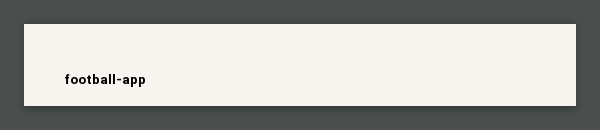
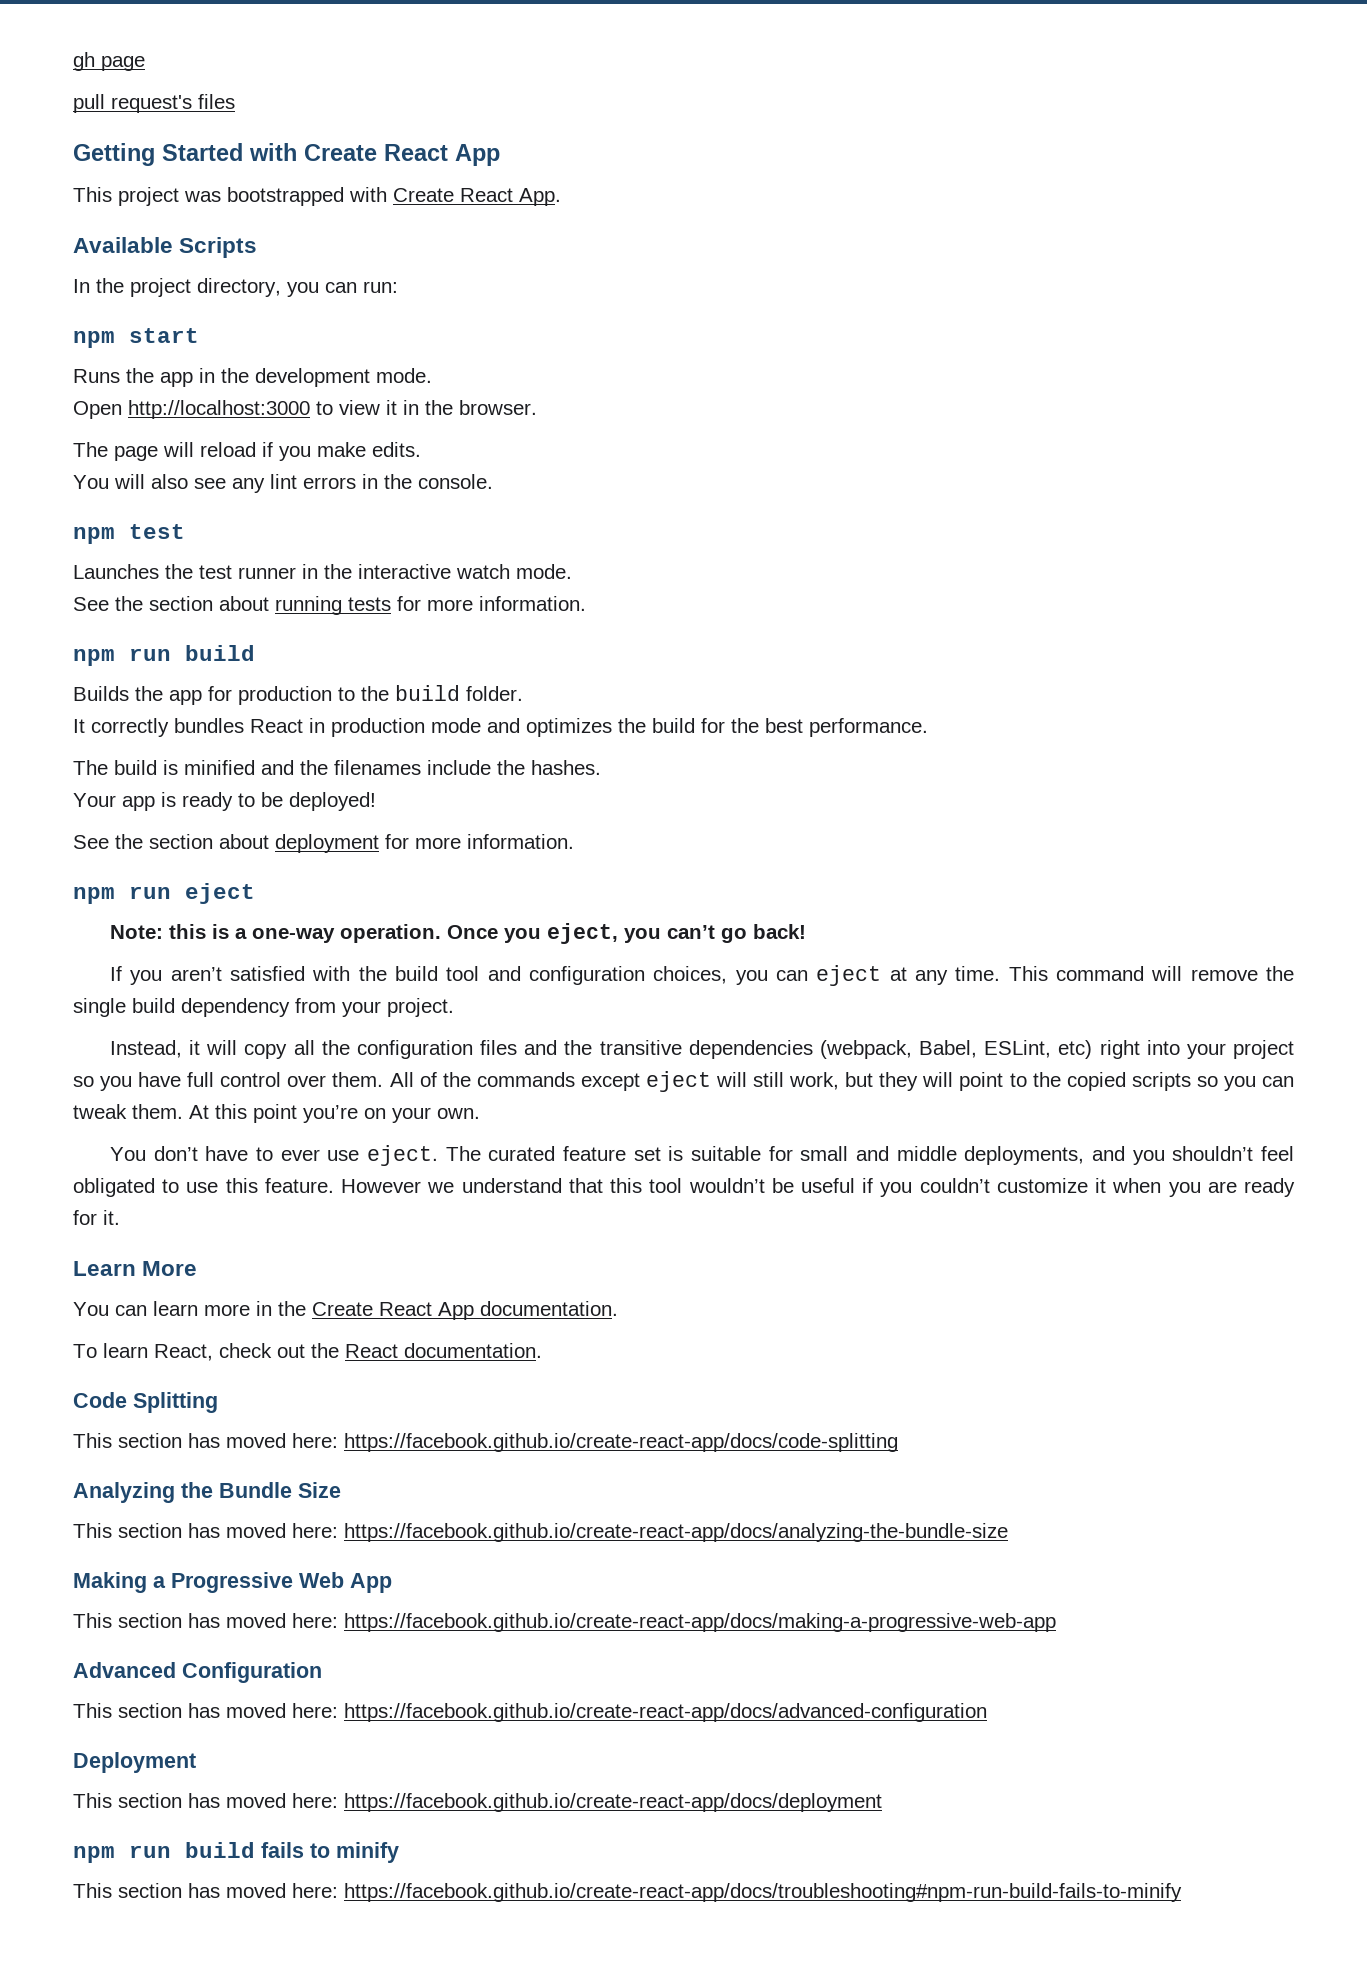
- football-app
+ gh page
+ pull request's files
+ Getting Started with Create React App
+ This project was bootstrapped with Create React App.
+ Available Scripts
+ In the project directory, you can run:
+ npm start
+ Runs the app in the development mode.
+ Open http://localhost:3000 to view it in the browser.
+ The page will reload if you make edits.
+ You will also see any lint errors in the console.
+ npm test
+ Launches the test runner in the interactive watch mode.
+ See the section about running tests for more information.
+ npm run build
+ Builds the app for production to the build folder.
+ It correctly bundles React in production mode and optimizes the build for the best performance.
+ The build is minified and the filenames include the hashes.
+ Your app is ready to be deployed!
+ See the section about deployment for more information.
+ npm run eject
+ Note: this is a one-way operation. Once you eject, you can’t go back!
+ If you aren’t satisfied with the build tool and configuration choices, you can eject at any time. This command will remove the single build dependency from your project.
+ Instead, it will copy all the configuration files and the transitive dependencies (webpack, Babel, ESLint, etc) right into your project so you have full control over them. All of the commands except eject will still work, but they will point to the copied scripts so you can tweak them. At this point you’re on your own.
+ You don’t have to ever use eject. The curated feature set is suitable for small and middle deployments, and you shouldn’t feel obligated to use this feature. However we understand that this tool wouldn’t be useful if you couldn’t customize it when you are ready for it.
+ Learn More
+ You can learn more in the Create React App documentation.
+ To learn React, check out the React documentation.
+ Code Splitting
+ This section has moved here: https://facebook.github.io/create-react-app/docs/code-splitting
+ Analyzing the Bundle Size
+ This section has moved here: https://facebook.github.io/create-react-app/docs/analyzing-the-bundle-size
+ Making a Progressive Web App
+ This section has moved here: https://facebook.github.io/create-react-app/docs/making-a-progressive-web-app
+ Advanced Configuration
+ This section has moved here: https://facebook.github.io/create-react-app/docs/advanced-configuration
+ Deployment
+ This section has moved here: https://facebook.github.io/create-react-app/docs/deployment
+ npm run build fails to minify
+ This section has moved here: https://facebook.github.io/create-react-app/docs/troubleshooting#npm-run-build-fails-to-minify

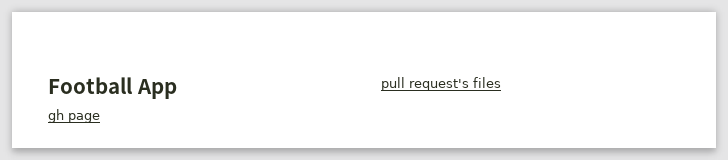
+ Football App
- Getting Started with Create React App
- This project was bootstrapped with Create React App.
- Available Scripts
- In the project directory, you can run:
- npm start
- Runs the app in the development mode.
- Open http://localhost:3000 to view it in the browser.
- The page will reload if you make edits.
- You will also see any lint errors in the console.
- npm test
- Launches the test runner in the interactive watch mode.
- See the section about running tests for more information.
- npm run build
- Builds the app for production to the build folder.
- It correctly bundles React in production mode and optimizes the build for the best performance.
- The build is minified and the filenames include the hashes.
- Your app is ready to be deployed!
- See the section about deployment for more information.
- npm run eject
- Note: this is a one-way operation. Once you eject, you can’t go back!
- If you aren’t satisfied with the build tool and configuration choices, you can eject at any time. This command will remove the single build dependency from your project.
- Instead, it will copy all the configuration files and the transitive dependencies (webpack, Babel, ESLint, etc) right into your project so you have full control over them. All of the commands except eject will still work, but they will point to the copied scripts so you can tweak them. At this point you’re on your own.
- You don’t have to ever use eject. The curated feature set is suitable for small and middle deployments, and you shouldn’t feel obligated to use this feature. However we understand that this tool wouldn’t be useful if you couldn’t customize it when you are ready for it.
- Learn More
- You can learn more in the Create React App documentation.
- To learn React, check out the React documentation.
- Code Splitting
- This section has moved here: https://facebook.github.io/create-react-app/docs/code-splitting
- Analyzing the Bundle Size
- This section has moved here: https://facebook.github.io/create-react-app/docs/analyzing-the-bundle-size
- Making a Progressive Web App
- This section has moved here: https://facebook.github.io/create-react-app/docs/making-a-progressive-web-app
- Advanced Configuration
- This section has moved here: https://facebook.github.io/create-react-app/docs/advanced-configuration
- Deployment
- This section has moved here: https://facebook.github.io/create-react-app/docs/deployment
- npm run build fails to minify
- This section has moved here: https://facebook.github.io/create-react-app/docs/troubleshooting#npm-run-build-fails-to-minify

